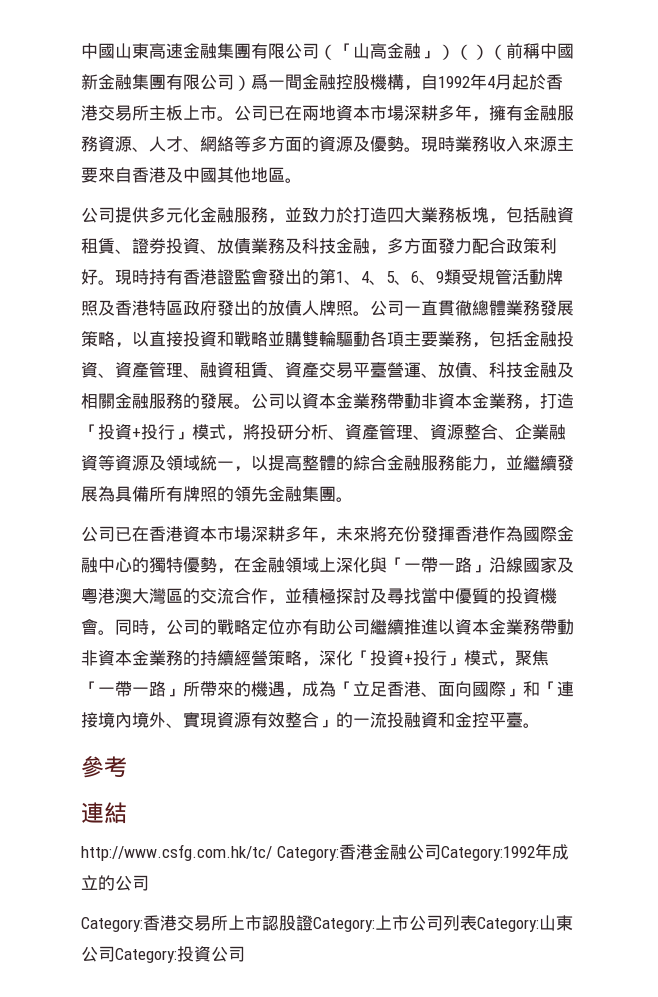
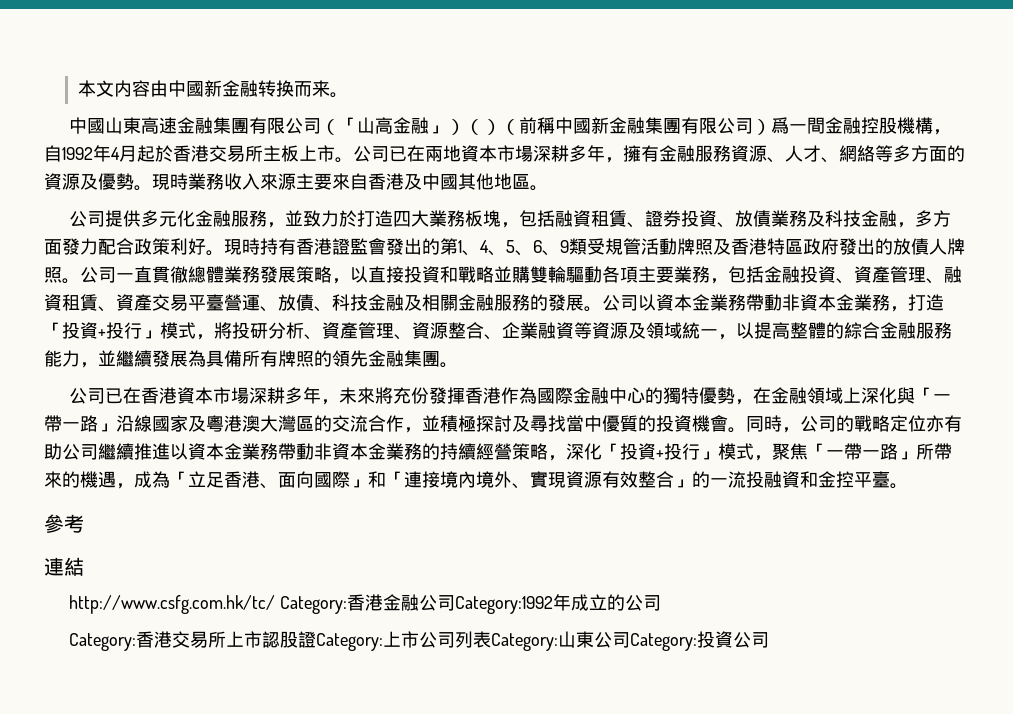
+ 本文内容由中國新金融转换而来。

